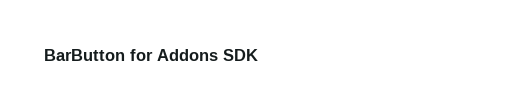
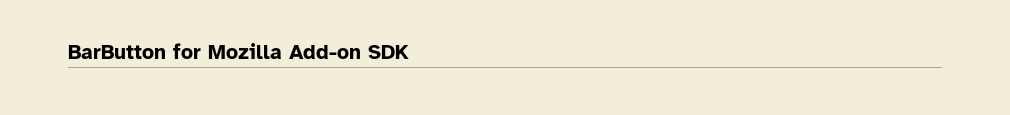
- BarButton for Addons SDK
+ BarButton for Mozilla Add-on SDK

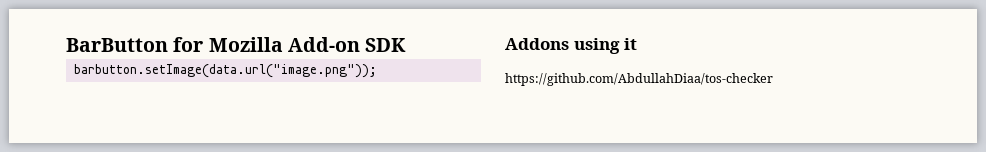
+ barbutton.setImage(data.url("image.png"));
+ Addons using it
+ https://github.com/AbdullahDiaa/tos-checker

